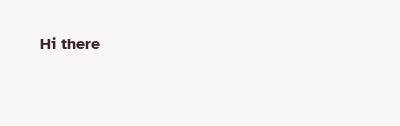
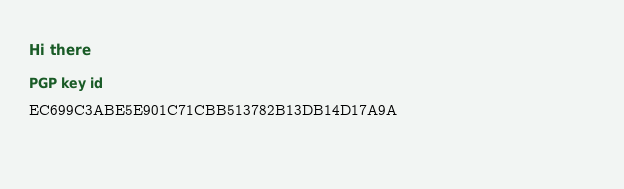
+ PGP key id
+ EC699C3ABE5E901C71CBB513782B13DB14D17A9A

